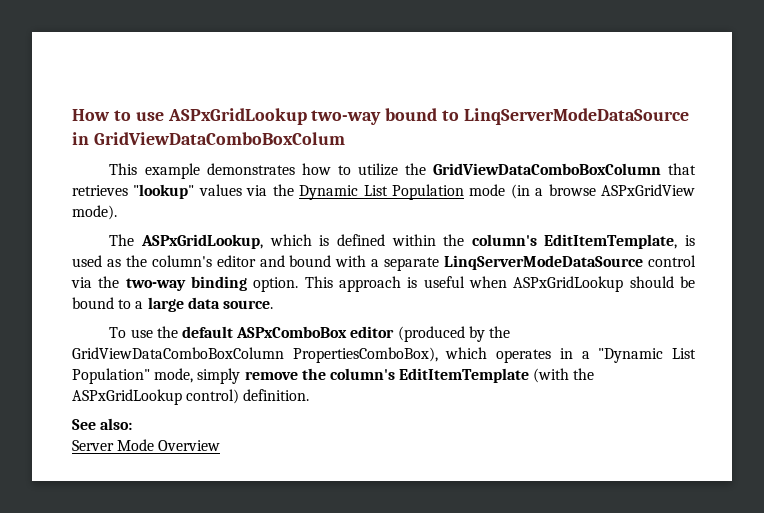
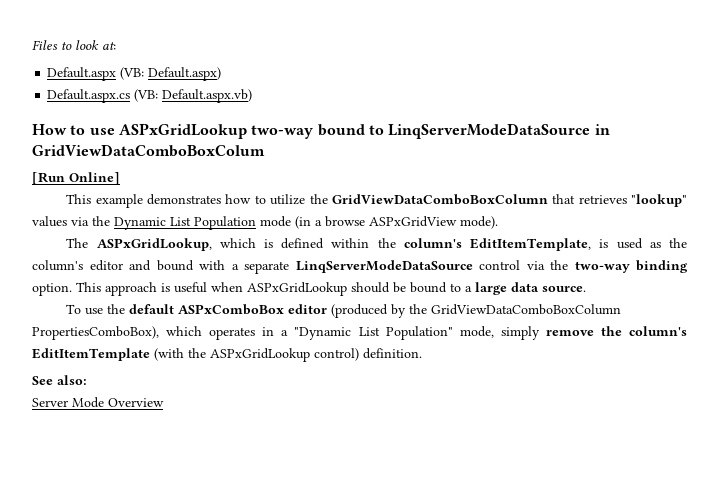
+ Files to look at:
+ Default.aspx (VB: Default.aspx)
+ Default.aspx.cs (VB: Default.aspx.vb)
+ [Run Online]

